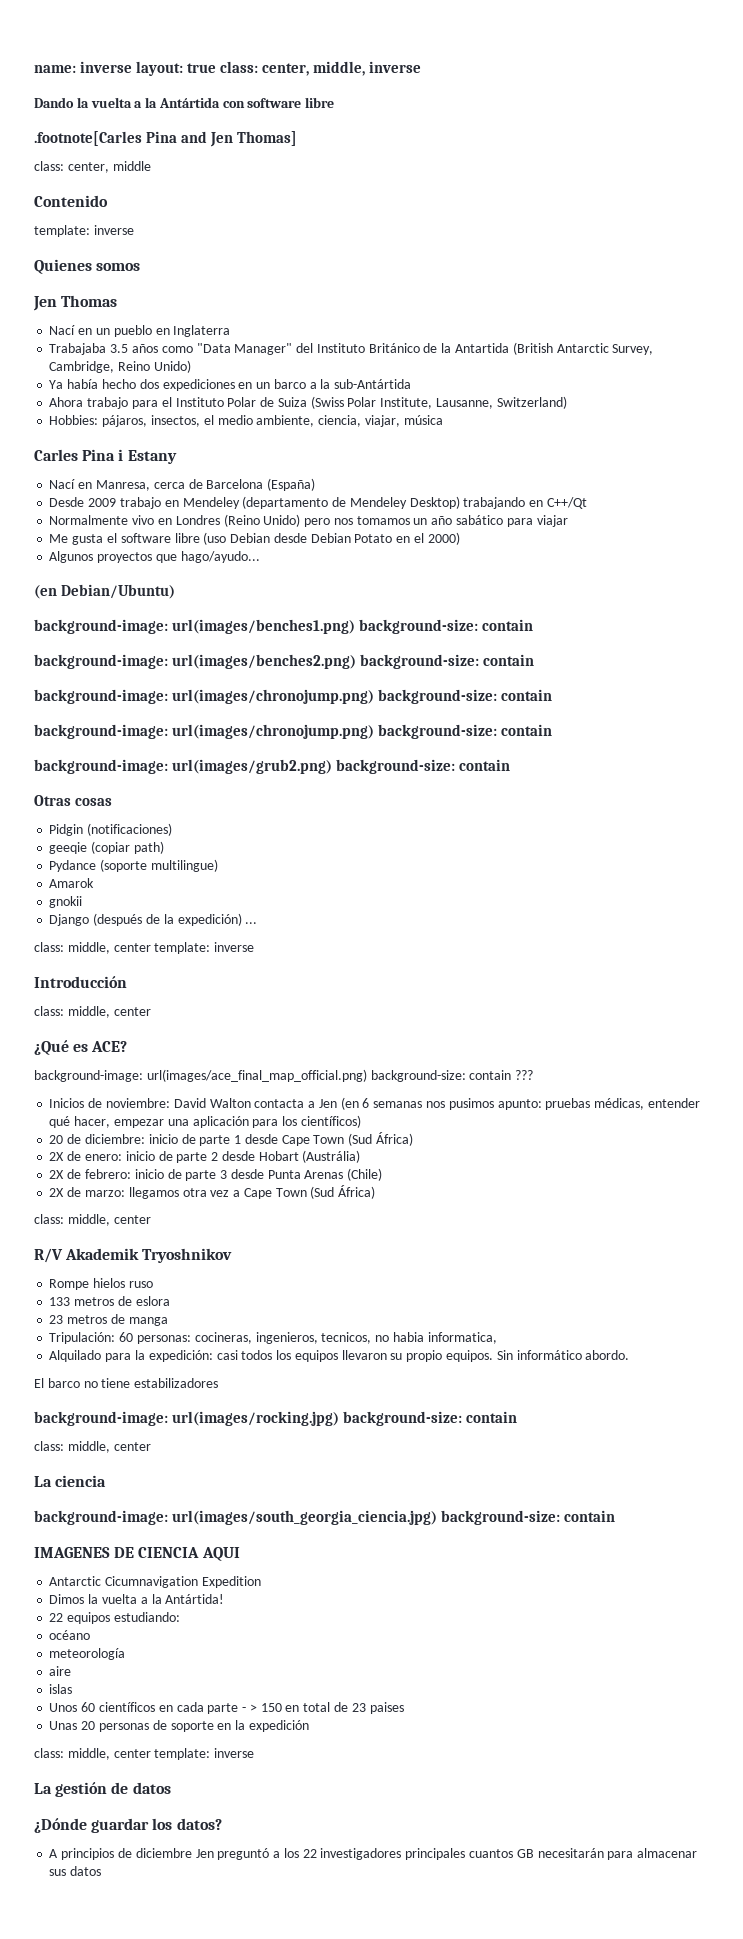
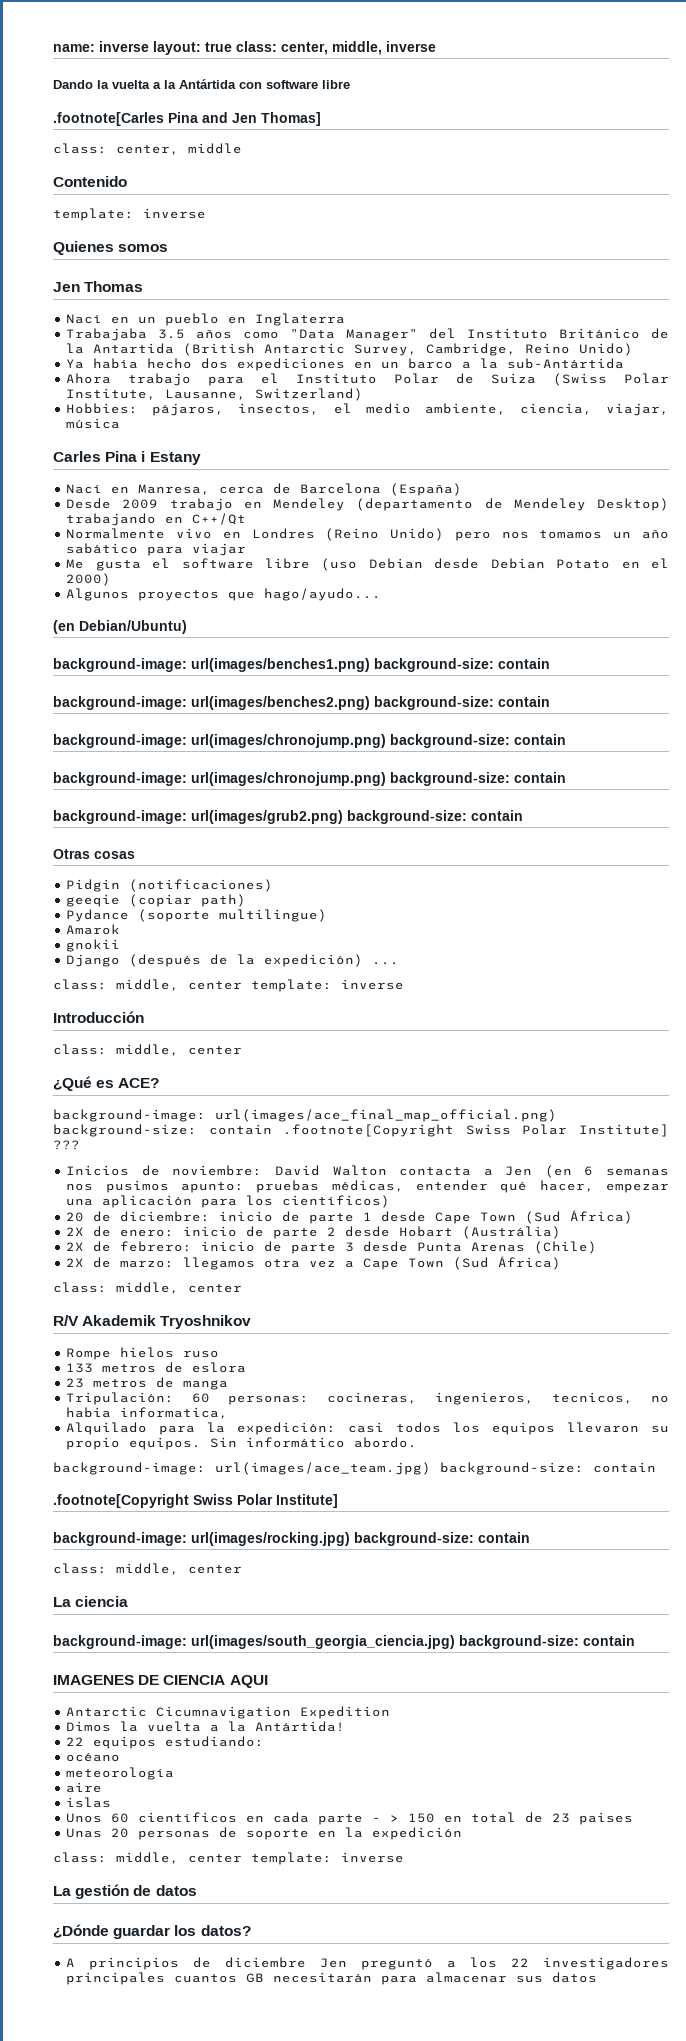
- background-image: url(images/ace_final_map_official.png) background-size: contain ???
+ background-image: url(images/ace_final_map_official.png) background-size: contain .footnote[Copyright Swiss Polar Institute] ???
- El barco no tiene estabilizadores
+ background-image: url(images/ace_team.jpg) background-size: contain
+ .footnote[Copyright Swiss Polar Institute]

